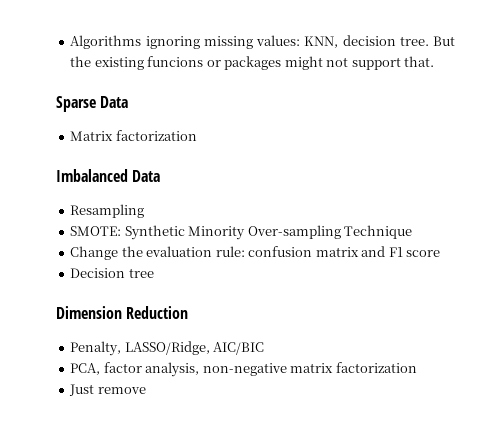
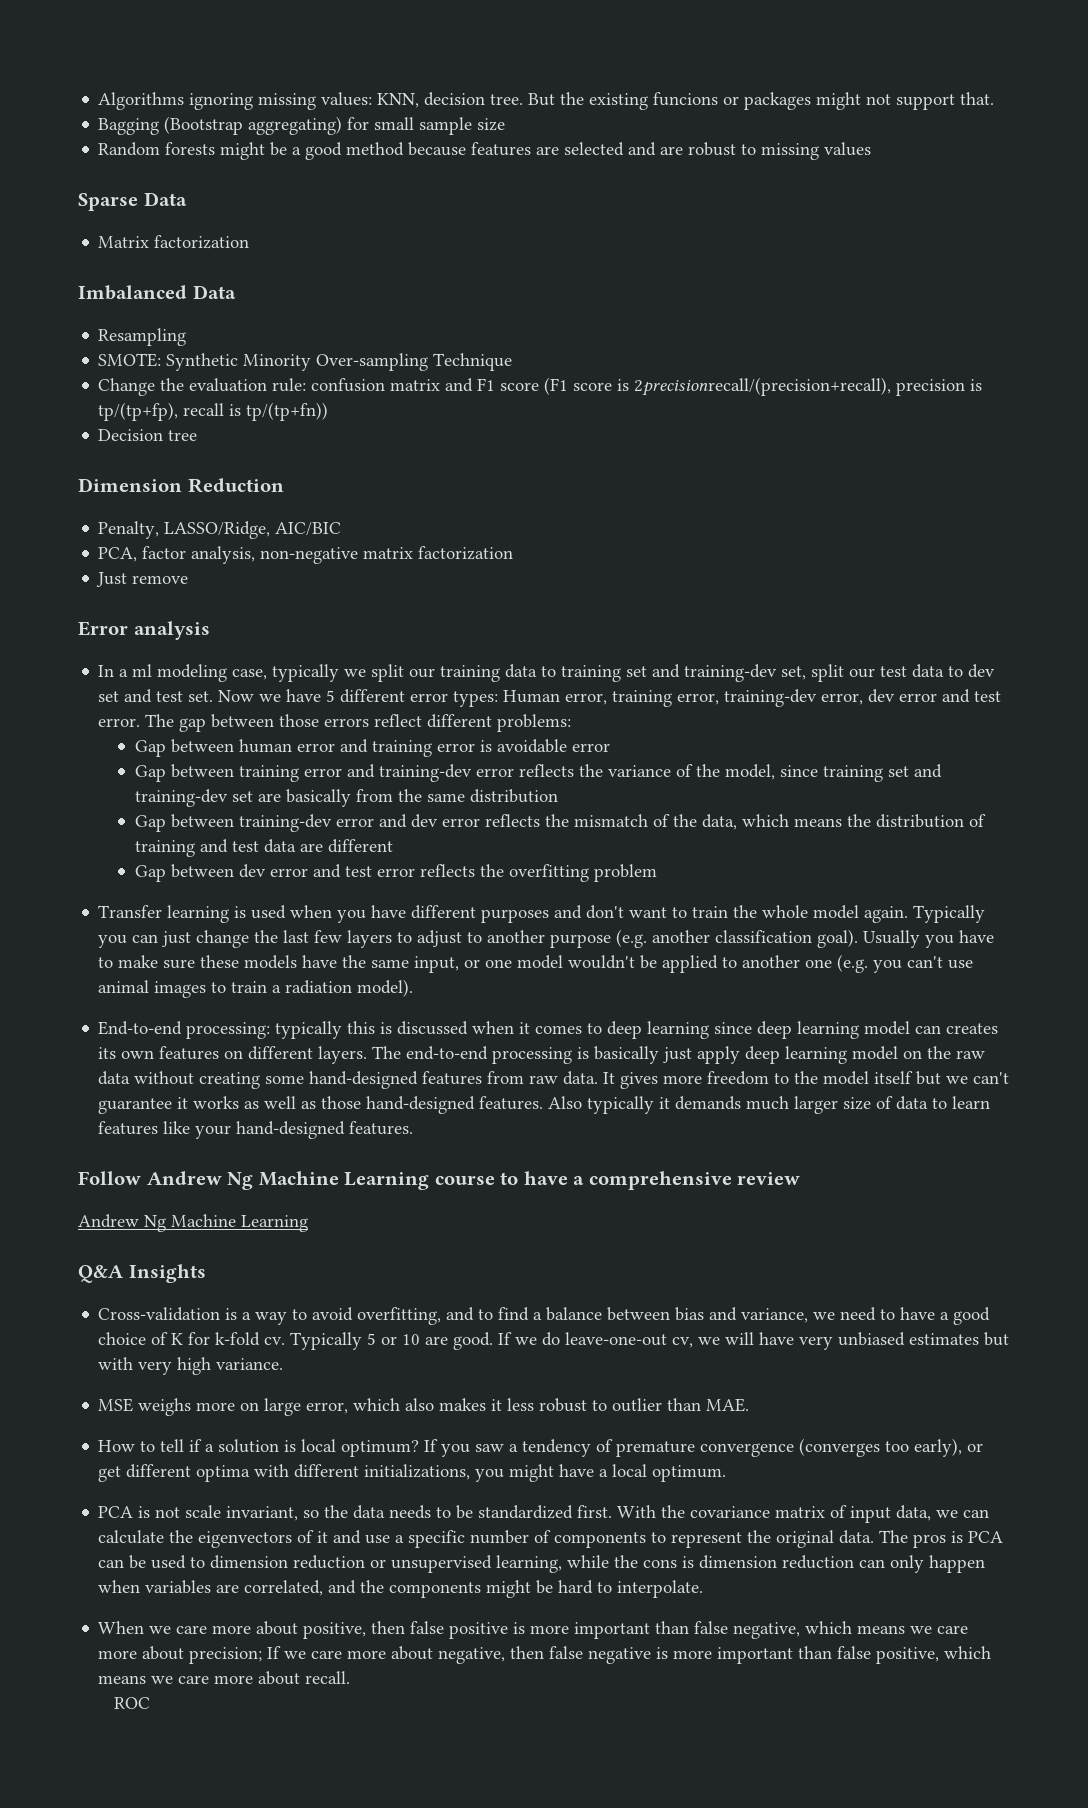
+ Bagging (Bootstrap aggregating) for small sample size
+ Random forests might be a good method because features are selected and are robust to missing values
- Change the evaluation rule: confusion matrix and F1 score
+ Change the evaluation rule: confusion matrix and F1 score (F1 score is 2precisionrecall/(precision+recall), precision is tp/(tp+fp), recall is tp/(tp+fn))
+ Error analysis
+ In a ml modeling case, typically we split our training data to training set and training-dev set, split our test data to dev set and test set. Now we have 5 different error types: Human error, training error, training-dev error, dev error and test error. The gap between those errors reflect different problems:
+ Gap between human error and training error is avoidable error
+ Gap between training error and training-dev error reflects the variance of the model, since training set and training-dev set are basically from the same distribution
+ Gap between training-dev error and dev error reflects the mismatch of the data, which means the distribution of training and test data are different
+ Gap between dev error and test error reflects the overfitting problem
+ Transfer learning is used when you have different purposes and don't want to train the whole model again. Typically you can just change the last few layers to adjust to another purpose (e.g. another classification goal). Usually you have to make sure these models have the same input, or one model wouldn't be applied to another one (e.g. you can't use animal images to train a radiation model).
+ End-to-end processing: typically this is discussed when it comes to deep learning since deep learning model can creates its own features on different layers. The end-to-end processing is basically just apply deep learning model on the raw data without creating some hand-designed features from raw data. It gives more freedom to the model itself but we can't guarantee it works as well as those hand-designed features. Also typically it demands much larger size of data to learn features like your hand-designed features.
+ Follow Andrew Ng Machine Learning course to have a comprehensive review
+ Andrew Ng Machine Learning
+ Q&A Insights
+ Cross-validation is a way to avoid overfitting, and to find a balance between bias and variance, we need to have a good choice of K for k-fold cv. Typically 5 or 10 are good. If we do leave-one-out cv, we will have very unbiased estimates but with very high variance.
+ MSE weighs more on large error, which also makes it less robust to outlier than MAE.
+ How to tell if a solution is local optimum? If you saw a tendency of premature convergence (converges too early), or get different optima with different initializations, you might have a local optimum.
+ PCA is not scale invariant, so the data needs to be standardized first. With the covariance matrix of input data, we can calculate the eigenvectors of it and use a specific number of components to represent the original data. The pros is PCA can be used to dimension reduction or unsupervised learning, while the cons is dimension reduction can only happen when variables are correlated, and the components might be hard to interpolate.
+ When we care more about positive, then false positive is more important than false negative, which means we care more about precision; If we care more about negative, then false negative is more important than false positive, which means we care more about recall.
+ ROC

